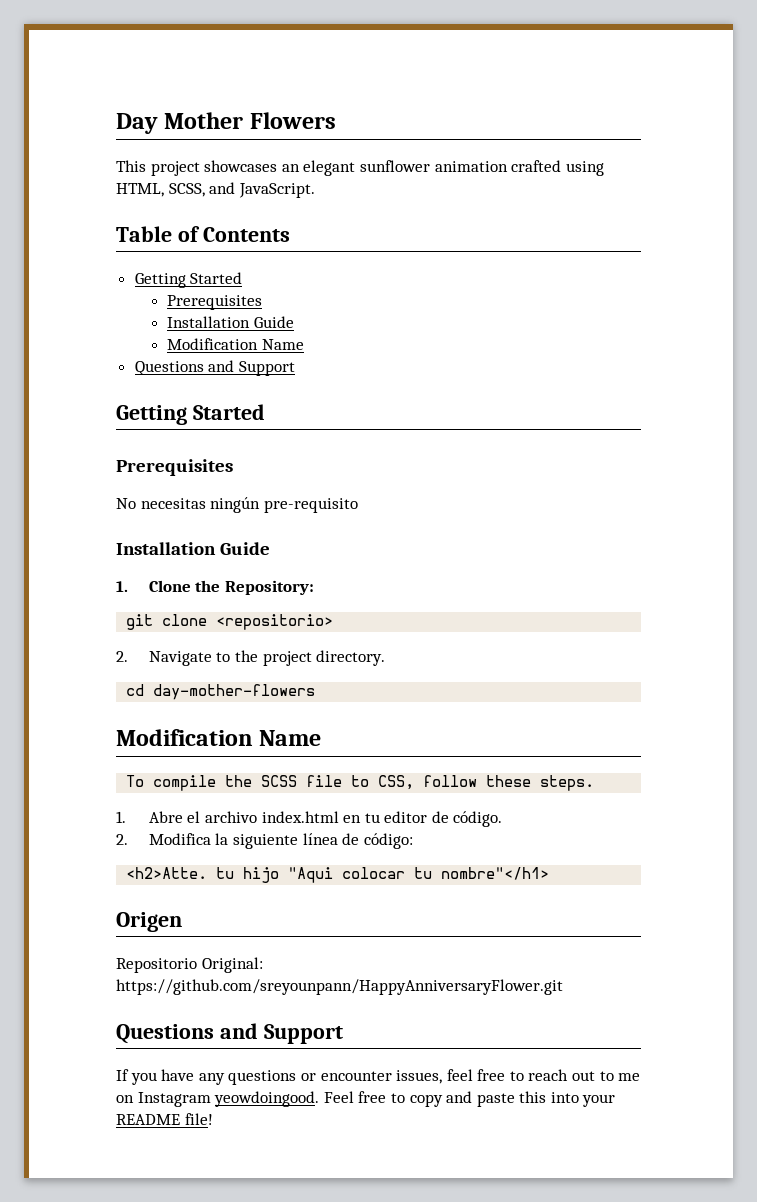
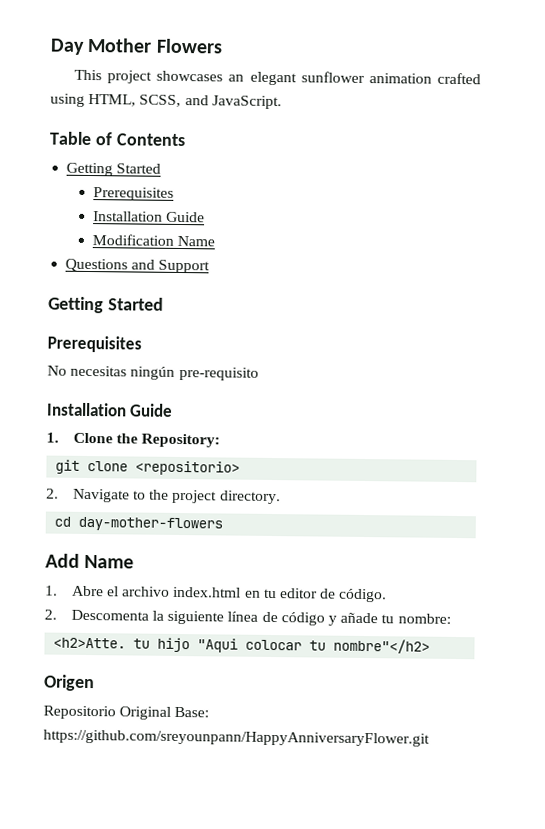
  cd day-mother-flowers
- Modification Name
- To compile the SCSS file to CSS, follow these steps.
+ Add Name
- 2. Modifica la siguiente línea de código:
+ 2. Descomenta la siguiente línea de código y añade tu nombre:
- <h2>Atte. tu hijo "Aqui colocar tu nombre"</h1>
+ <h2>Atte. tu hijo "Aqui colocar tu nombre"</h2>
- Repositorio Original: https://github.com/sreyounpann/HappyAnniversaryFlower.git
- Questions and Support
- If you have any questions or encounter issues, feel free to reach out to me on Instagram yeowdoingood. Feel free to copy and paste this into your README file!
+ Repositorio Original Base: https://github.com/sreyounpann/HappyAnniversaryFlower.git

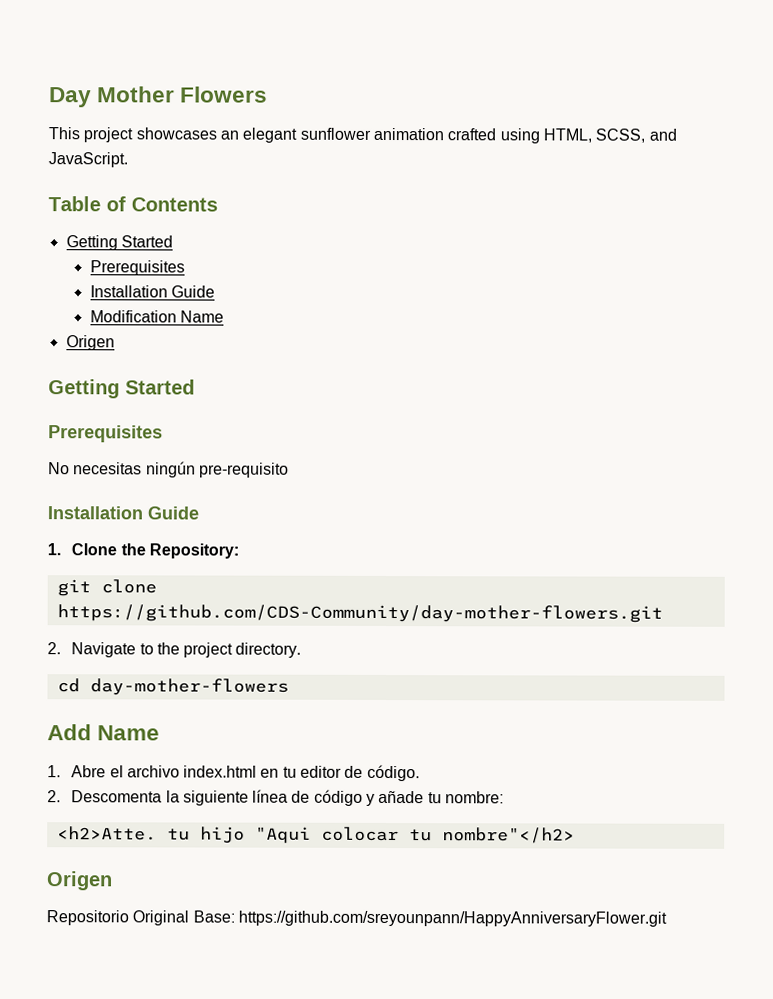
  Modification Name
- Questions and Support
+ Origen
- git clone <repositorio>
+ git clone https://github.com/CDS-Community/day-mother-flowers.git

